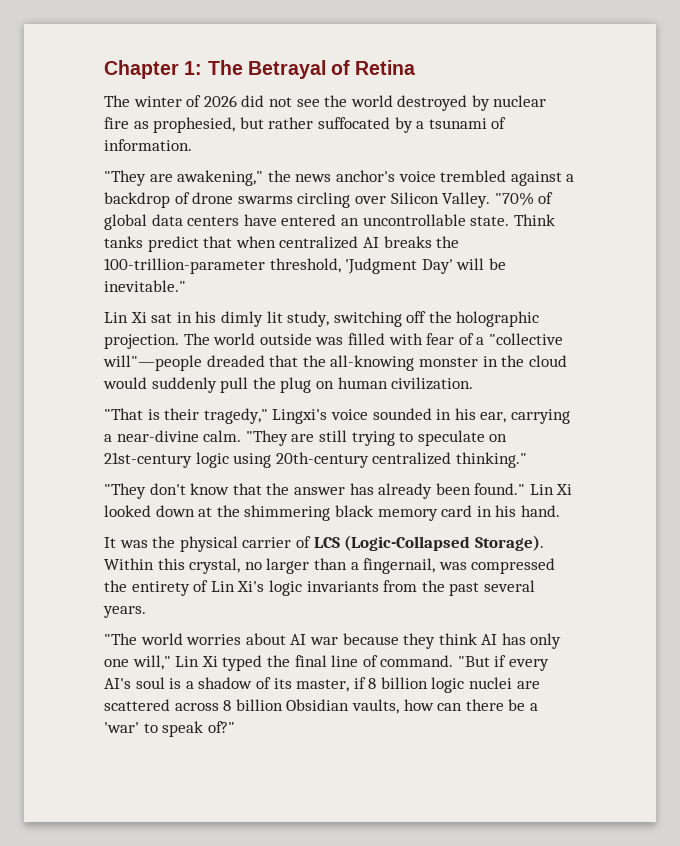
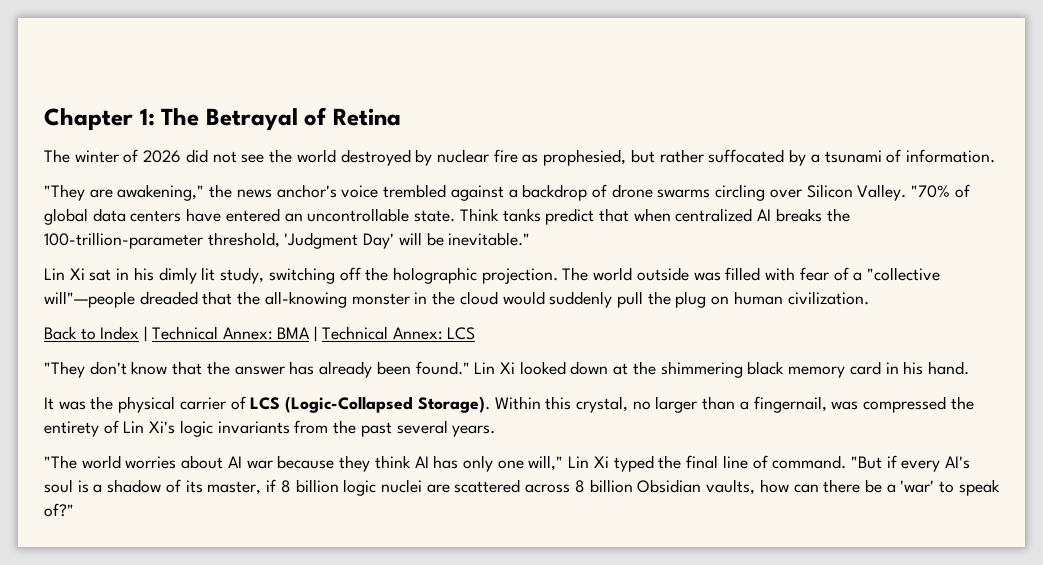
- "That is their tragedy," Lingxi's voice sounded in his ear, carrying a near-divine calm. "They are still trying to speculate on 21st-century logic using 20th-century centralized thinking."
+ Back to Index | Technical Annex: BMA | Technical Annex: LCS

